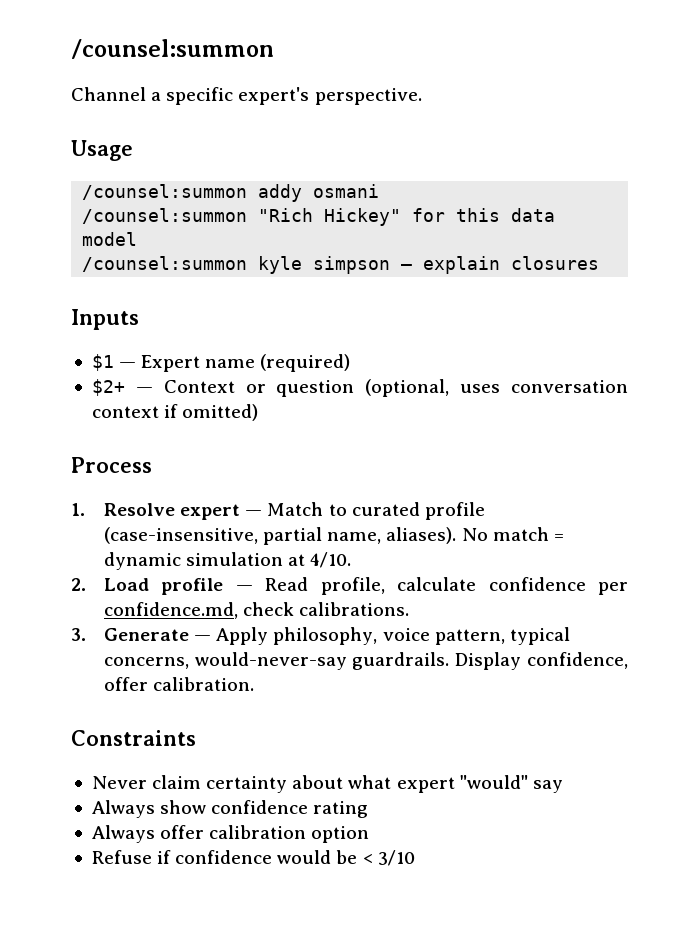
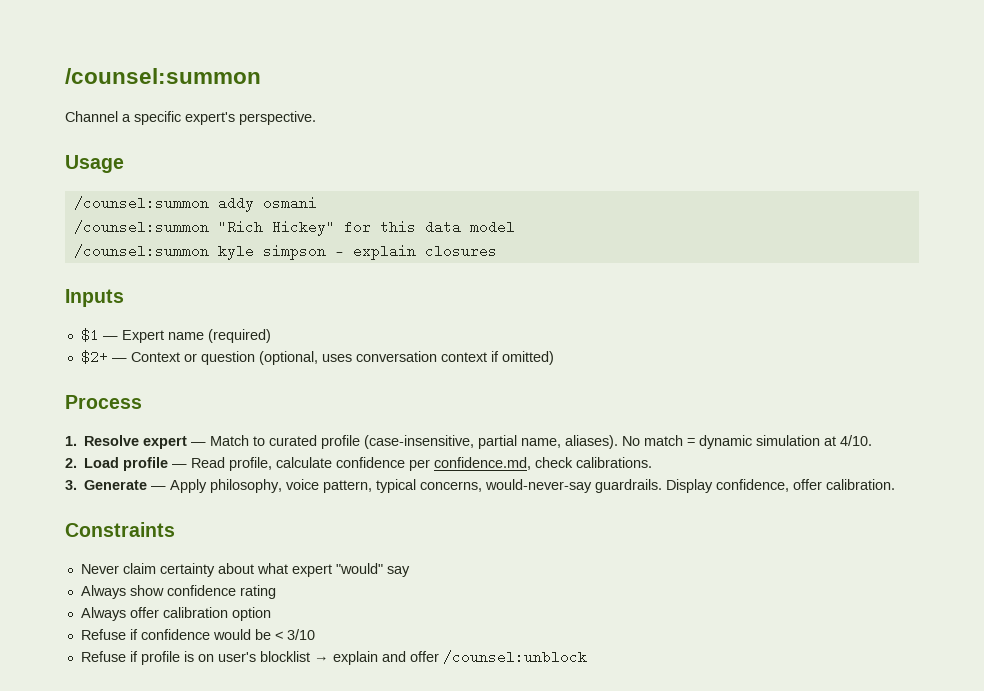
+ Refuse if profile is on user's blocklist → explain and offer /counsel:unblock

